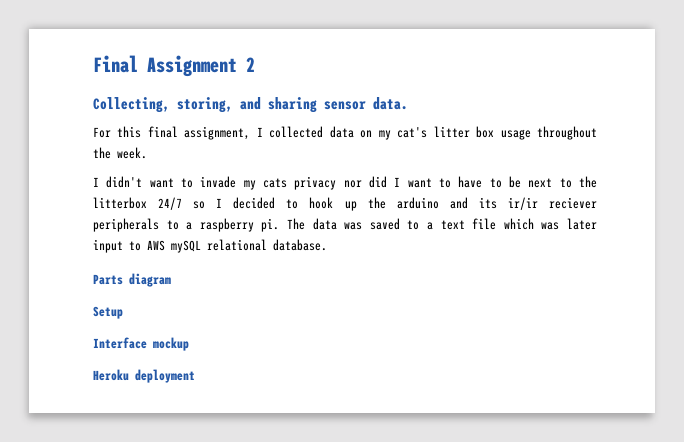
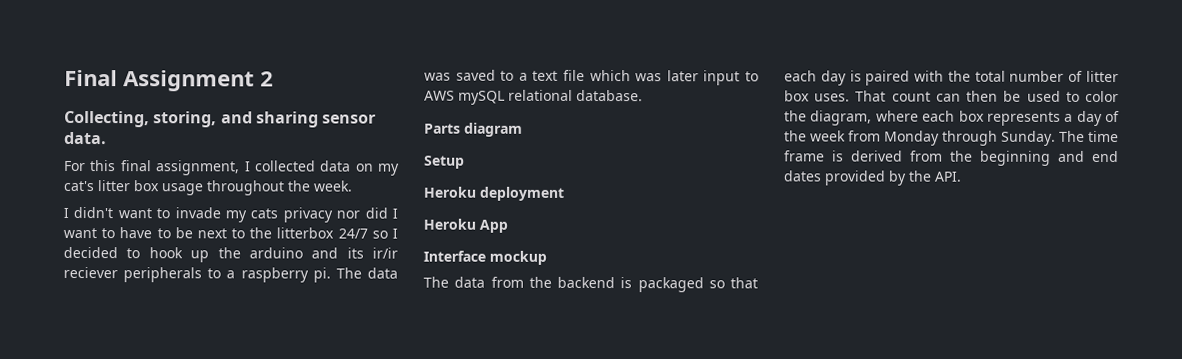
+ Heroku deployment
+ Heroku App
  Interface mockup
- Heroku deployment
+ The data from the backend is packaged so that each day is paired with the total number of litter box uses. That count can then be used to color the diagram, where each box represents a day of the week from Monday through Sunday. The time frame is derived from the beginning and end dates provided by the API.

